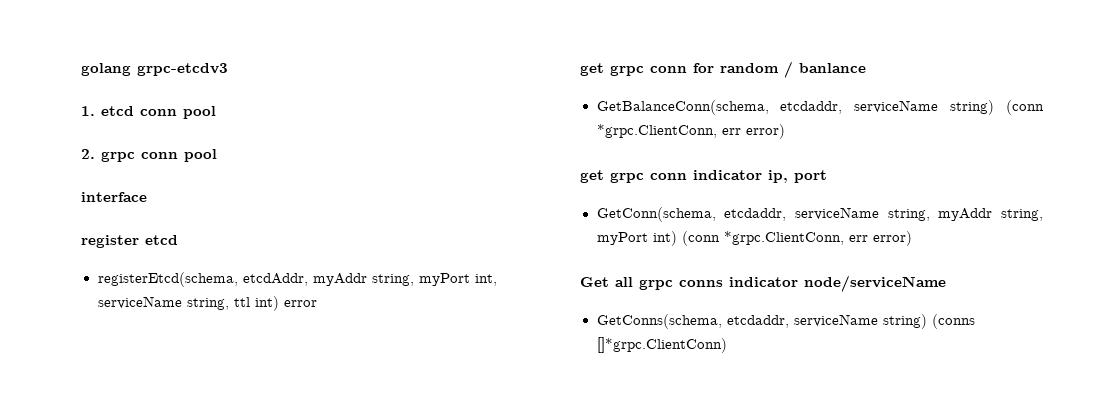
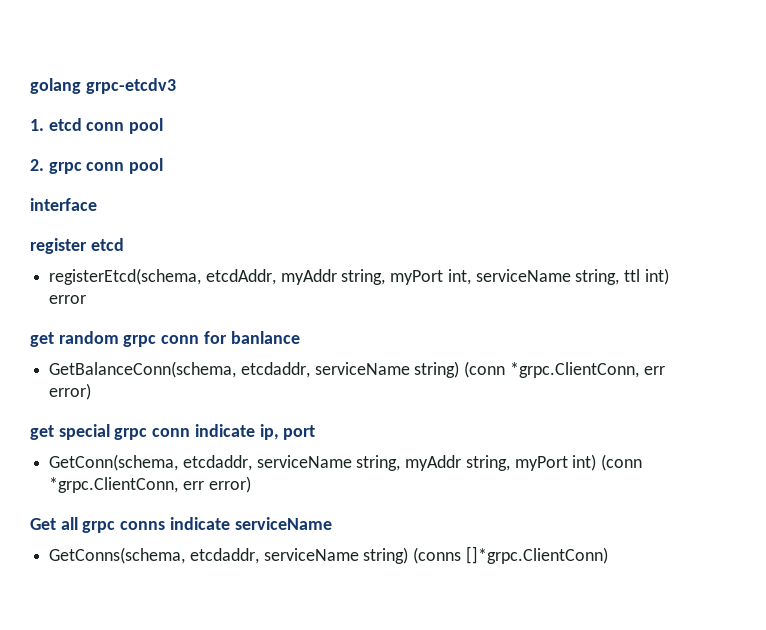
- get grpc conn for random / banlance
+ get random grpc conn for banlance
- get grpc conn indicator ip, port
+ get special grpc conn indicate ip, port
- Get all grpc conns indicator node/serviceName
+ Get all grpc conns indicate serviceName

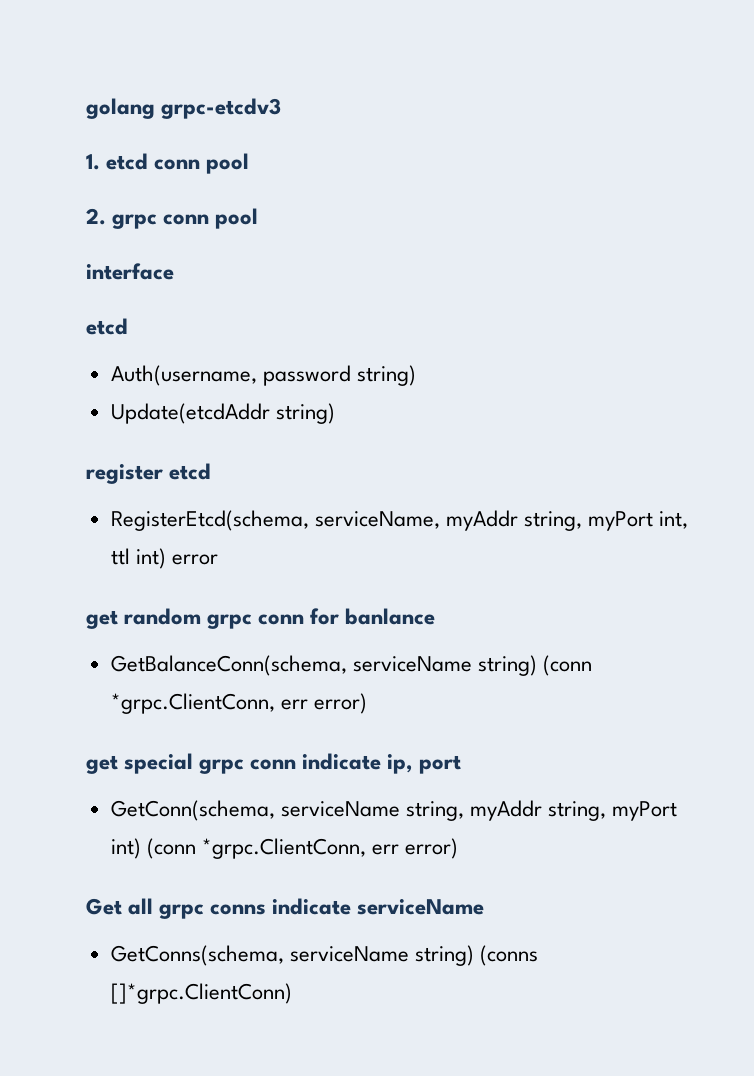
  interface
+ etcd
+ Auth(username, password string)
+ Update(etcdAddr string)
- registerEtcd(schema, etcdAddr, myAddr string, myPort int, serviceName string, ttl int) error
+ RegisterEtcd(schema, serviceName, myAddr string, myPort int, ttl int) error
- GetBalanceConn(schema, etcdaddr, serviceName string) (conn *grpc.ClientConn, err error)
+ GetBalanceConn(schema, serviceName string) (conn *grpc.ClientConn, err error)
- GetConn(schema, etcdaddr, serviceName string, myAddr string, myPort int) (conn *grpc.ClientConn, err error)
+ GetConn(schema, serviceName string, myAddr string, myPort int) (conn *grpc.ClientConn, err error)
- GetConns(schema, etcdaddr, serviceName string) (conns []*grpc.ClientConn)
+ GetConns(schema, serviceName string) (conns []*grpc.ClientConn)

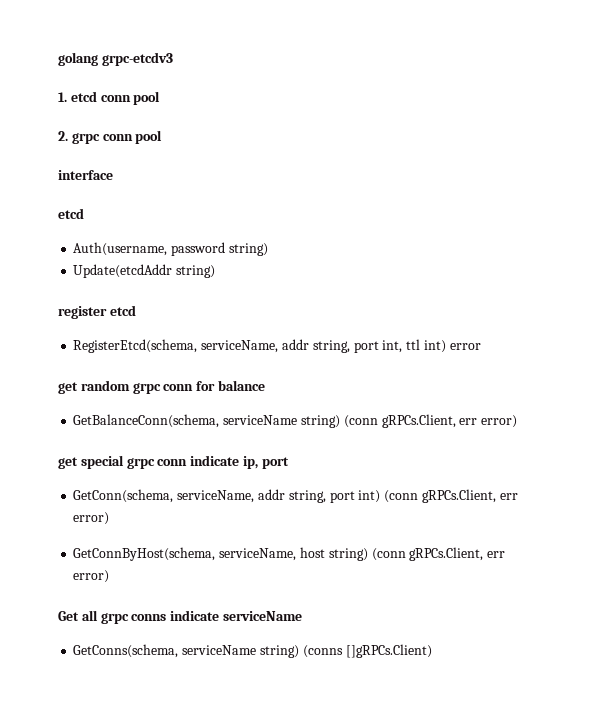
- RegisterEtcd(schema, serviceName, myAddr string, myPort int, ttl int) error
+ RegisterEtcd(schema, serviceName, addr string, port int, ttl int) error
- get random grpc conn for banlance
+ get random grpc conn for balance
- GetBalanceConn(schema, serviceName string) (conn *grpc.ClientConn, err error)
+ GetBalanceConn(schema, serviceName string) (conn gRPCs.Client, err error)
- GetConn(schema, serviceName string, myAddr string, myPort int) (conn *grpc.ClientConn, err error)
+ GetConn(schema, serviceName, addr string, port int) (conn gRPCs.Client, err error)
+ GetConnByHost(schema, serviceName, host string) (conn gRPCs.Client, err error)
- GetConns(schema, serviceName string) (conns []*grpc.ClientConn)
+ GetConns(schema, serviceName string) (conns []gRPCs.Client)

